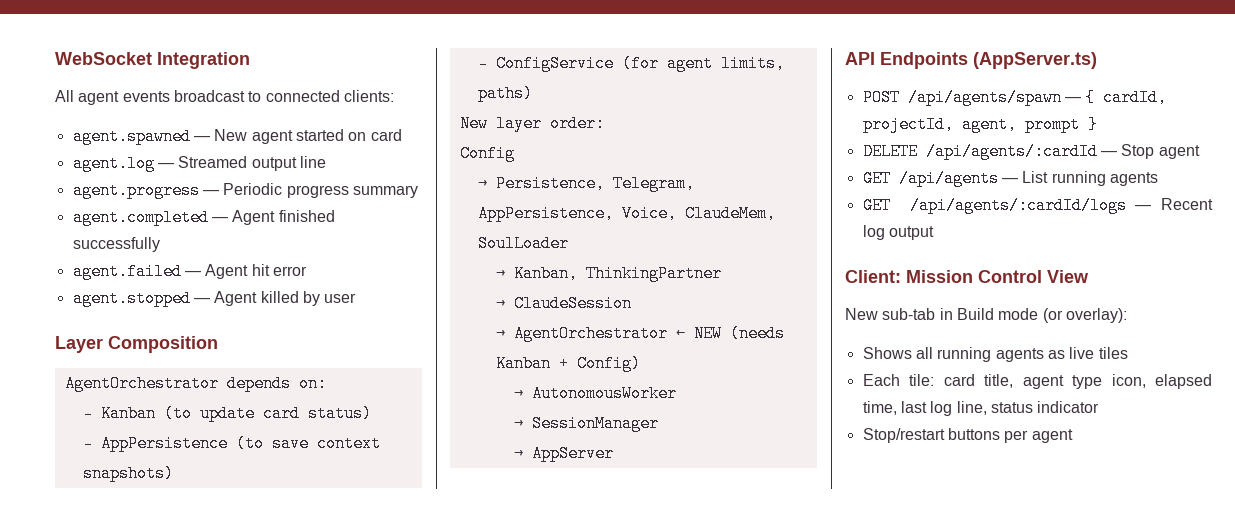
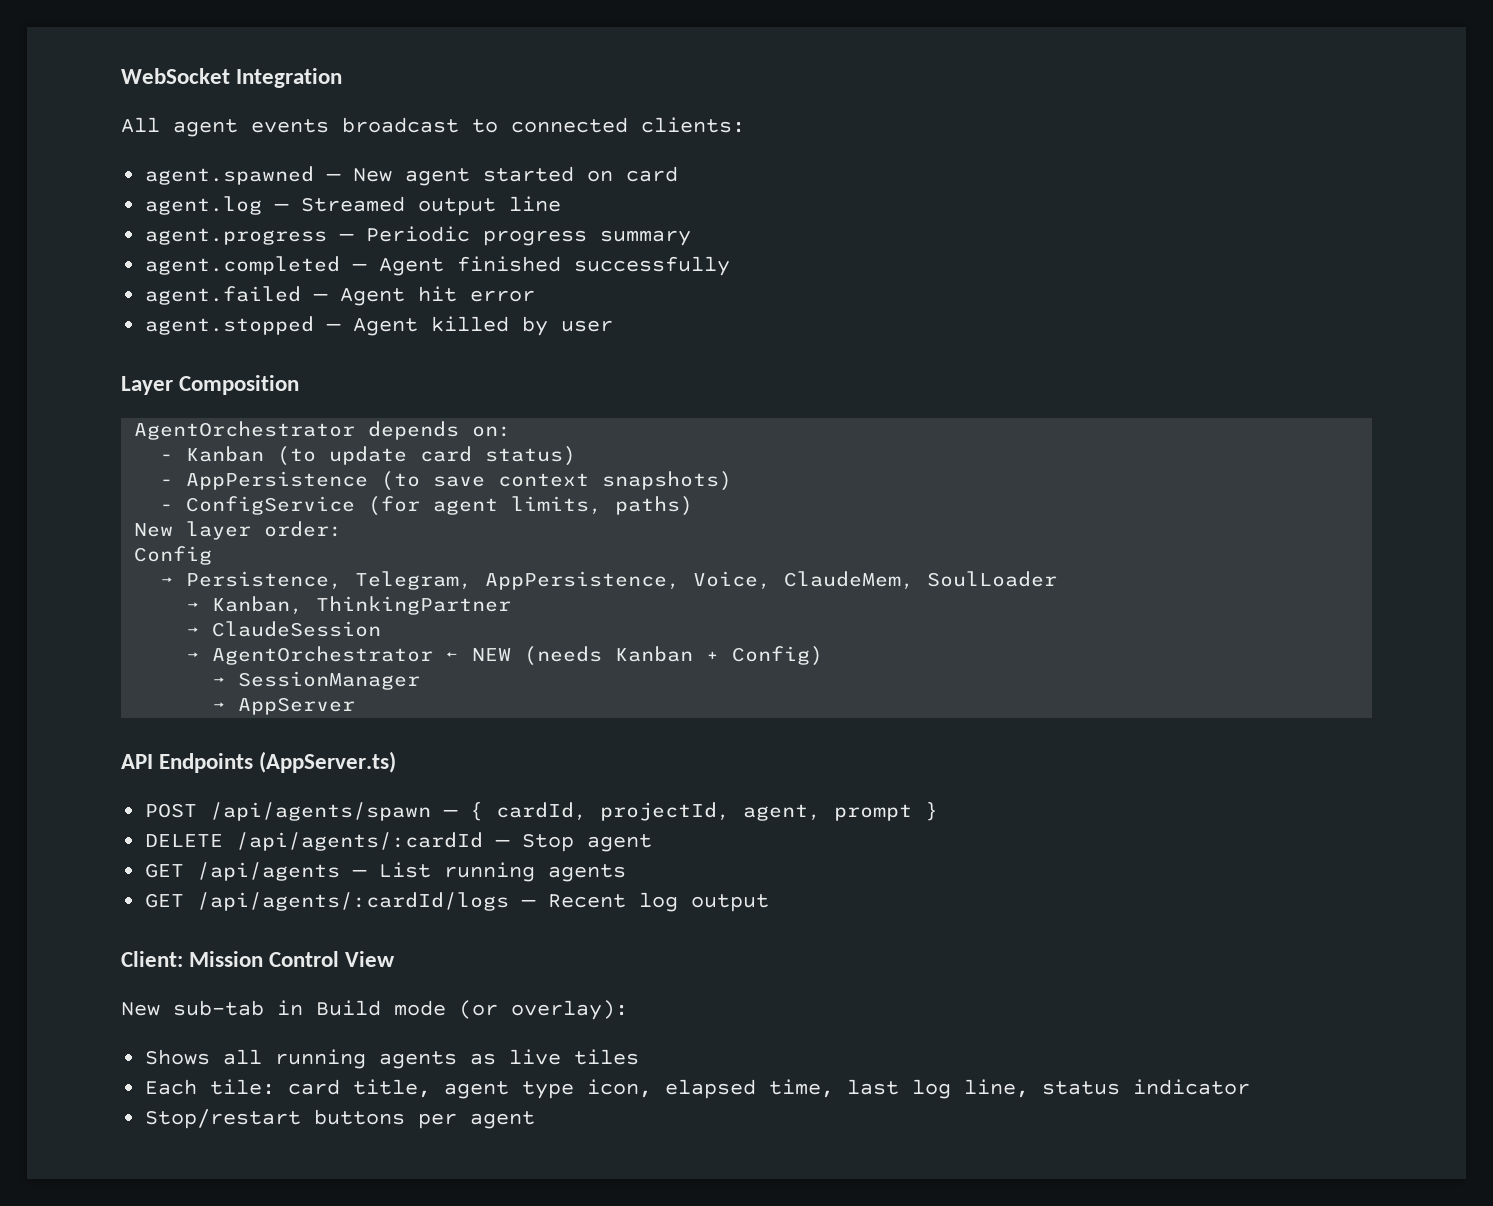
- → AutonomousWorker

